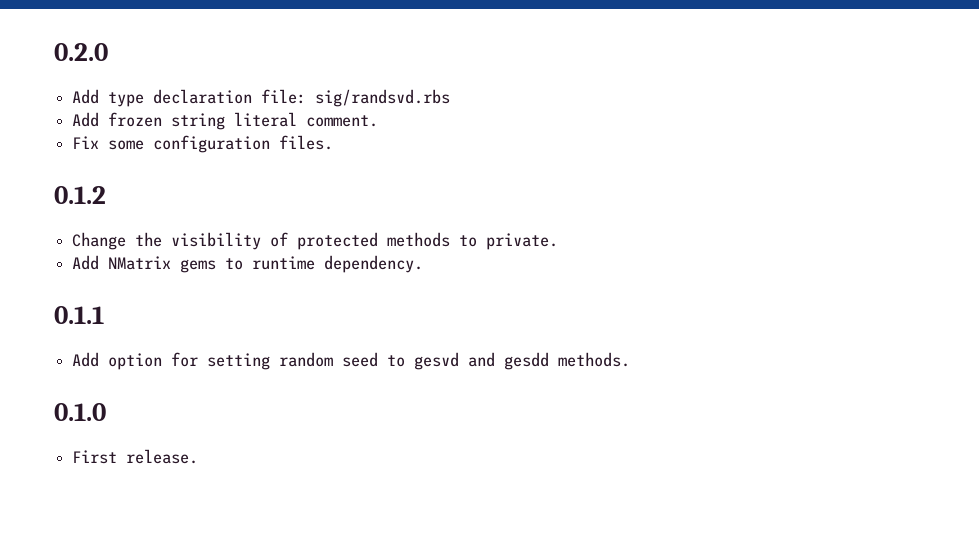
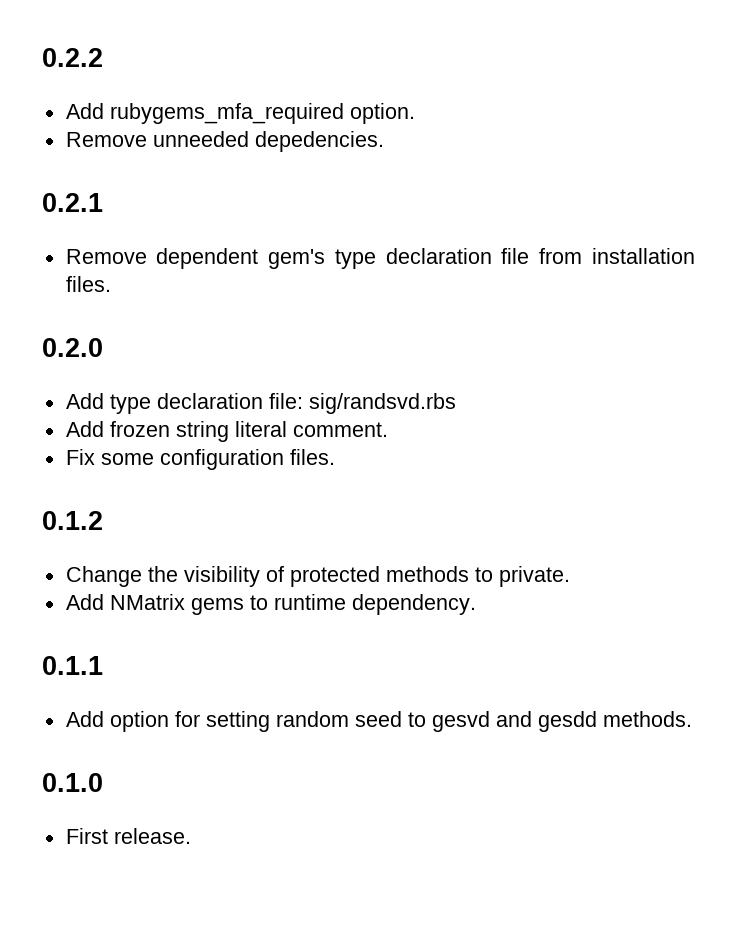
+ 0.2.2
+ Add rubygems_mfa_required option.
+ Remove unneeded depedencies.
+ 0.2.1
+ Remove dependent gem's type declaration file from installation files.

